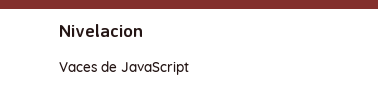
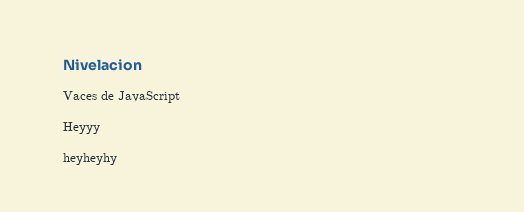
+ Heyyy
+ heyheyhy

